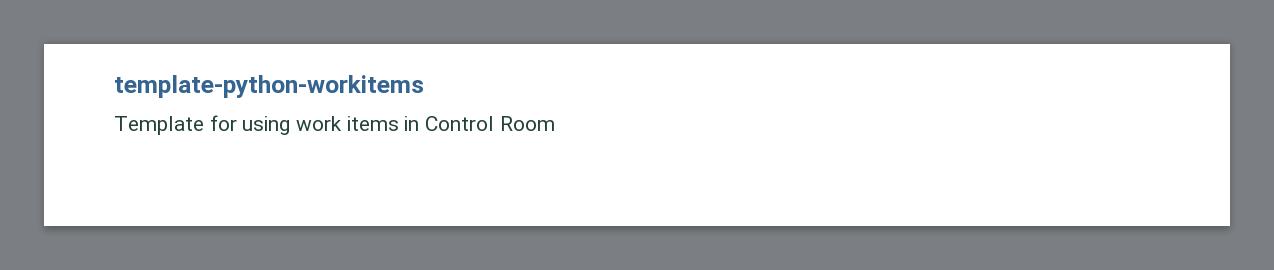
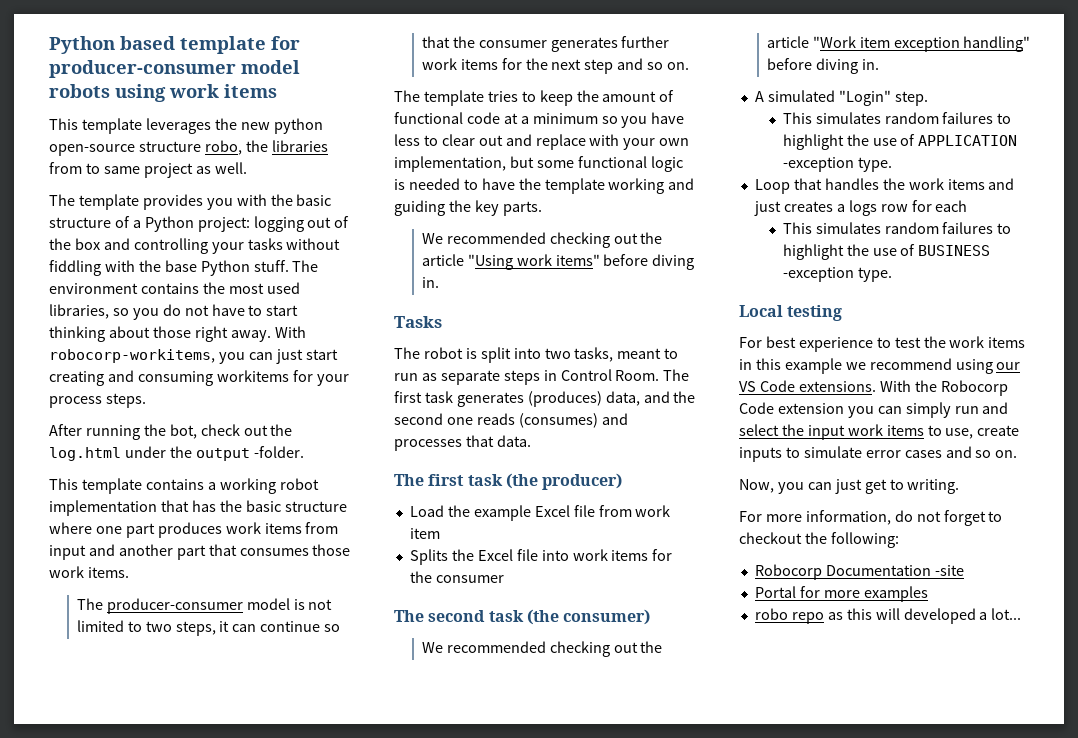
- template-python-workitems
- Template for using work items in Control Room
+ Python based template for producer-consumer model robots using work items
+ This template leverages the new python open-source structure robo, the libraries from to same project as well.
+ The template provides you with the basic structure of a Python project: logging out of the box and controlling your tasks without fiddling with the base Python stuff. The environment contains the most used libraries, so you do not have to start thinking about those right away. With robocorp-workitems, you can just start creating and consuming workitems for your process steps.
+ After running the bot, check out the log.html under the output -folder.
+ This template contains a working robot implementation that has the basic structure where one part produces work items from input and another part that consumes those work items.
+ The producer-consumer model is not limited to two steps, it can continue so that the consumer generates further work items for the next step and so on.
+ The template tries to keep the amount of functional code at a minimum so you have less to clear out and replace with your own implementation, but some functional logic is needed to have the template working and guiding the key parts.
+ We recommended checking out the article "Using work items" before diving in.
+ Tasks
+ The robot is split into two tasks, meant to run as separate steps in Control Room. The first task generates (produces) data, and the second one reads (consumes) and processes that data.
+ The first task (the producer)
+ Load the example Excel file from work item
+ Splits the Excel file into work items for the consumer
+ The second task (the consumer)
+ We recommended checking out the article "Work item exception handling" before diving in.
+ A simulated "Login" step.
+ This simulates random failures to highlight the use of APPLICATION -exception type.
+ Loop that handles the work items and just creates a logs row for each
+ This simulates random failures to highlight the use of BUSINESS -exception type.
+ Local testing
+ For best experience to test the work items in this example we recommend using our VS Code extensions. With the Robocorp Code extension you can simply run and select the input work items to use, create inputs to simulate error cases and so on.
+ Now, you can just get to writing.
+ For more information, do not forget to checkout the following:
+ Robocorp Documentation -site
+ Portal for more examples
+ robo repo as this will developed a lot...

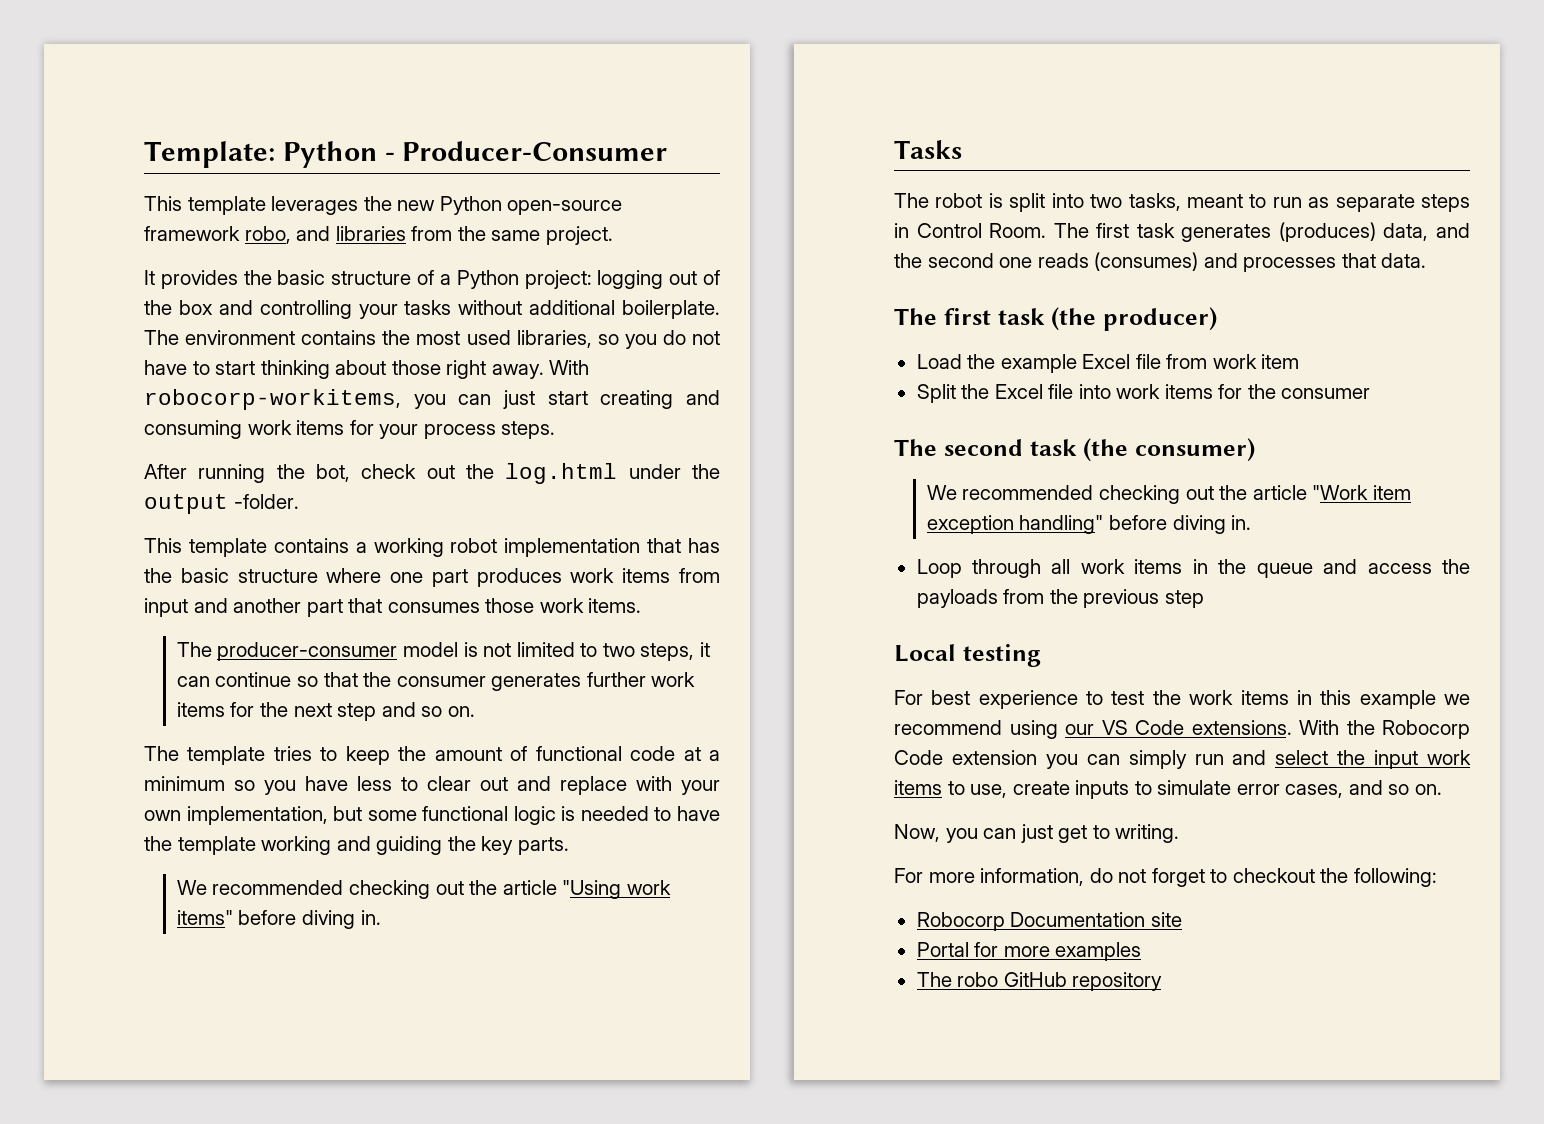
- Python based template for producer-consumer model robots using work items
+ Template: Python - Producer-Consumer
- This template leverages the new python open-source structure robo, the libraries from to same project as well.
- The template provides you with the basic structure of a Python project: logging out of the box and controlling your tasks without fiddling with the base Python stuff.
+ This template leverages the new Python open-source framework robo, and libraries from the same project.
+ It provides the basic structure of a Python project: logging out of the box and controlling your tasks without additional boilerplate.
- With robocorp-workitems, you can just start creating and consuming workitems for your process steps.
+ With robocorp-workitems, you can just start creating and consuming work items for your process steps.
- Splits the Excel file into work items for the consumer
+ Split the Excel file into work items for the consumer
- A simulated "Login" step.
- This simulates random failures to highlight the use of APPLICATION -exception type.
- Loop that handles the work items and just creates a logs row for each
- This simulates random failures to highlight the use of BUSINESS -exception type.
+ Loop through all work items in the queue and access the payloads from the previous step
- With the Robocorp Code extension you can simply run and select the input work items to use, create inputs to simulate error cases and so on.
+ With the Robocorp Code extension you can simply run and select the input work items to use, create inputs to simulate error cases, and so on.
- Robocorp Documentation -site
+ Robocorp Documentation site
- robo repo as this will developed a lot...
+ The robo GitHub repository

